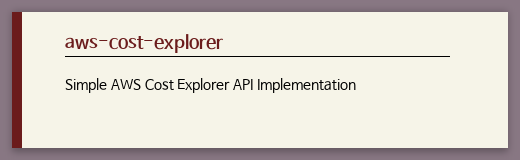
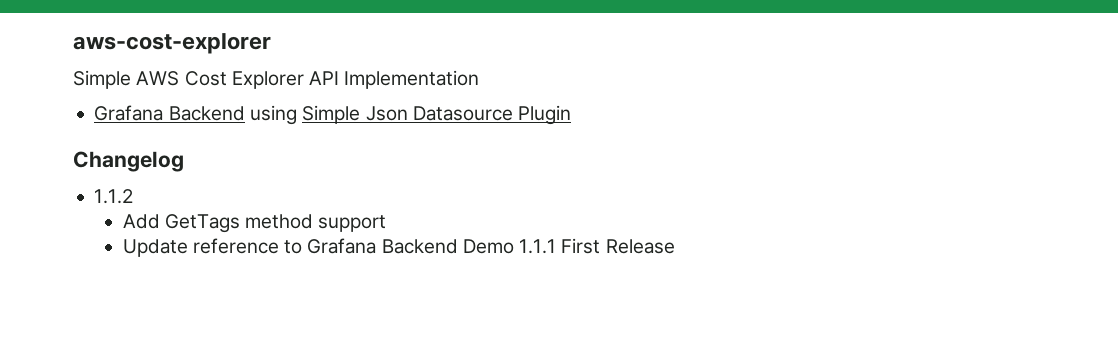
+ Grafana Backend using Simple Json Datasource Plugin
+ Changelog
+ 1.1.2
+ Add GetTags method support
+ Update reference to Grafana Backend Demo 1.1.1 First Release

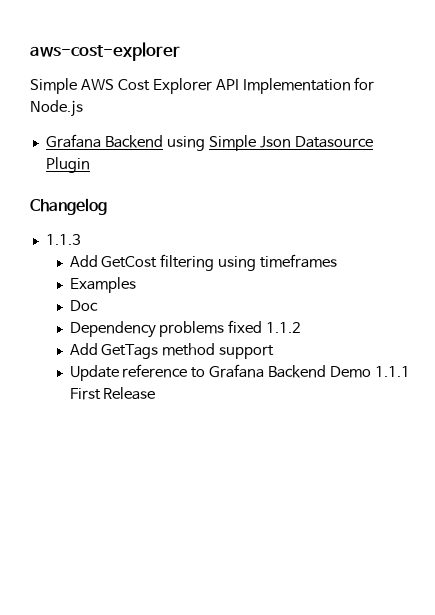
- Simple AWS Cost Explorer API Implementation
+ Simple AWS Cost Explorer API Implementation for Node.js
- 1.1.2
+ 1.1.3
+ Add GetCost filtering using timeframes
+ Examples
+ Doc
+ Dependency problems fixed 1.1.2

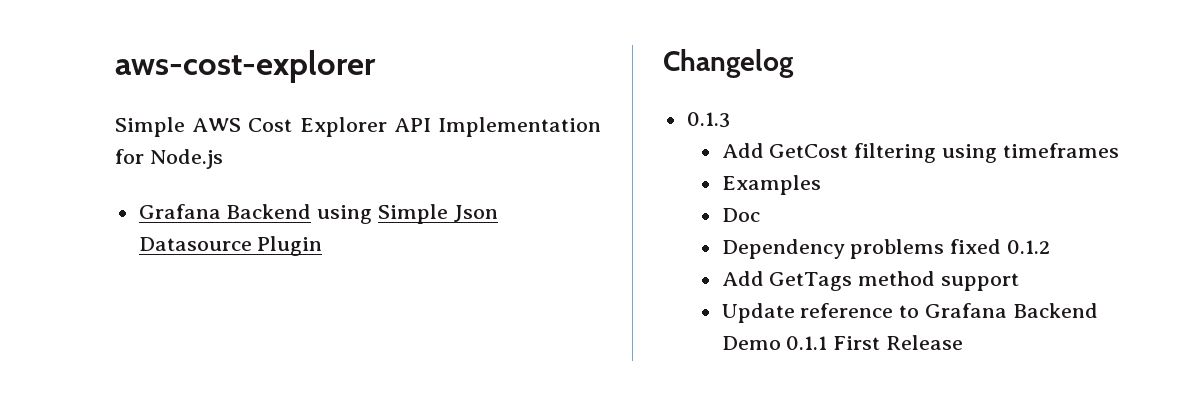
- 1.1.3
+ 0.1.3
- Dependency problems fixed 1.1.2
+ Dependency problems fixed 0.1.2
- Update reference to Grafana Backend Demo 1.1.1 First Release
+ Update reference to Grafana Backend Demo 0.1.1 First Release

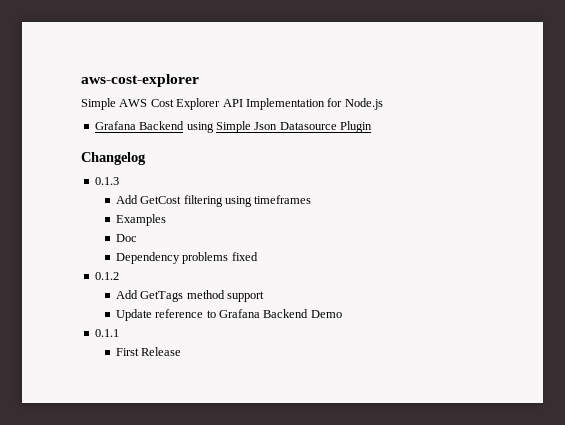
- Dependency problems fixed 0.1.2
+ Dependency problems fixed
+ 0.1.2
- Update reference to Grafana Backend Demo 0.1.1 First Release
+ Update reference to Grafana Backend Demo
+ 0.1.1
+ First Release

